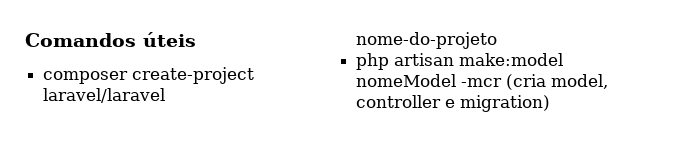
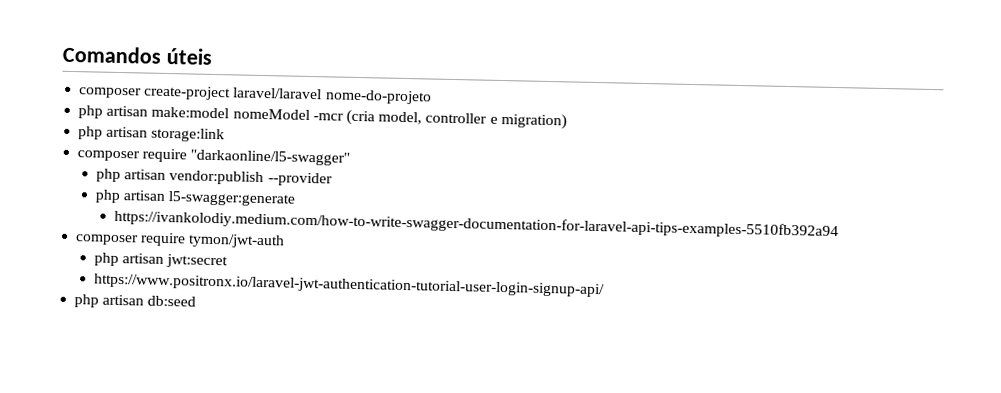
+ php artisan storage:link
+ composer require "darkaonline/l5-swagger"
+ php artisan vendor:publish --provider
+ php artisan l5-swagger:generate
+ https://ivankolodiy.medium.com/how-to-write-swagger-documentation-for-laravel-api-tips-examples-5510fb392a94
+ composer require tymon/jwt-auth
+ php artisan jwt:secret
+ https://www.positronx.io/laravel-jwt-authentication-tutorial-user-login-signup-api/
+ php artisan db:seed

